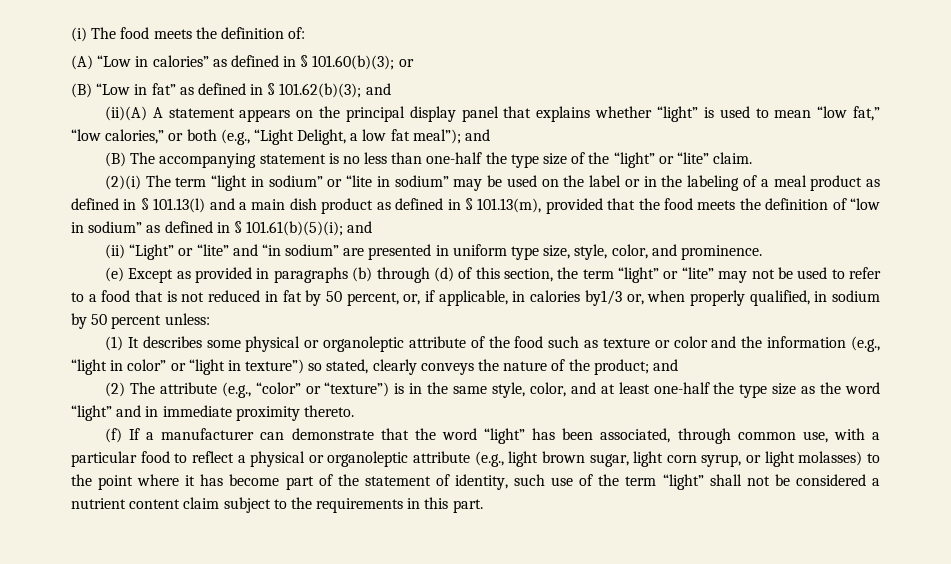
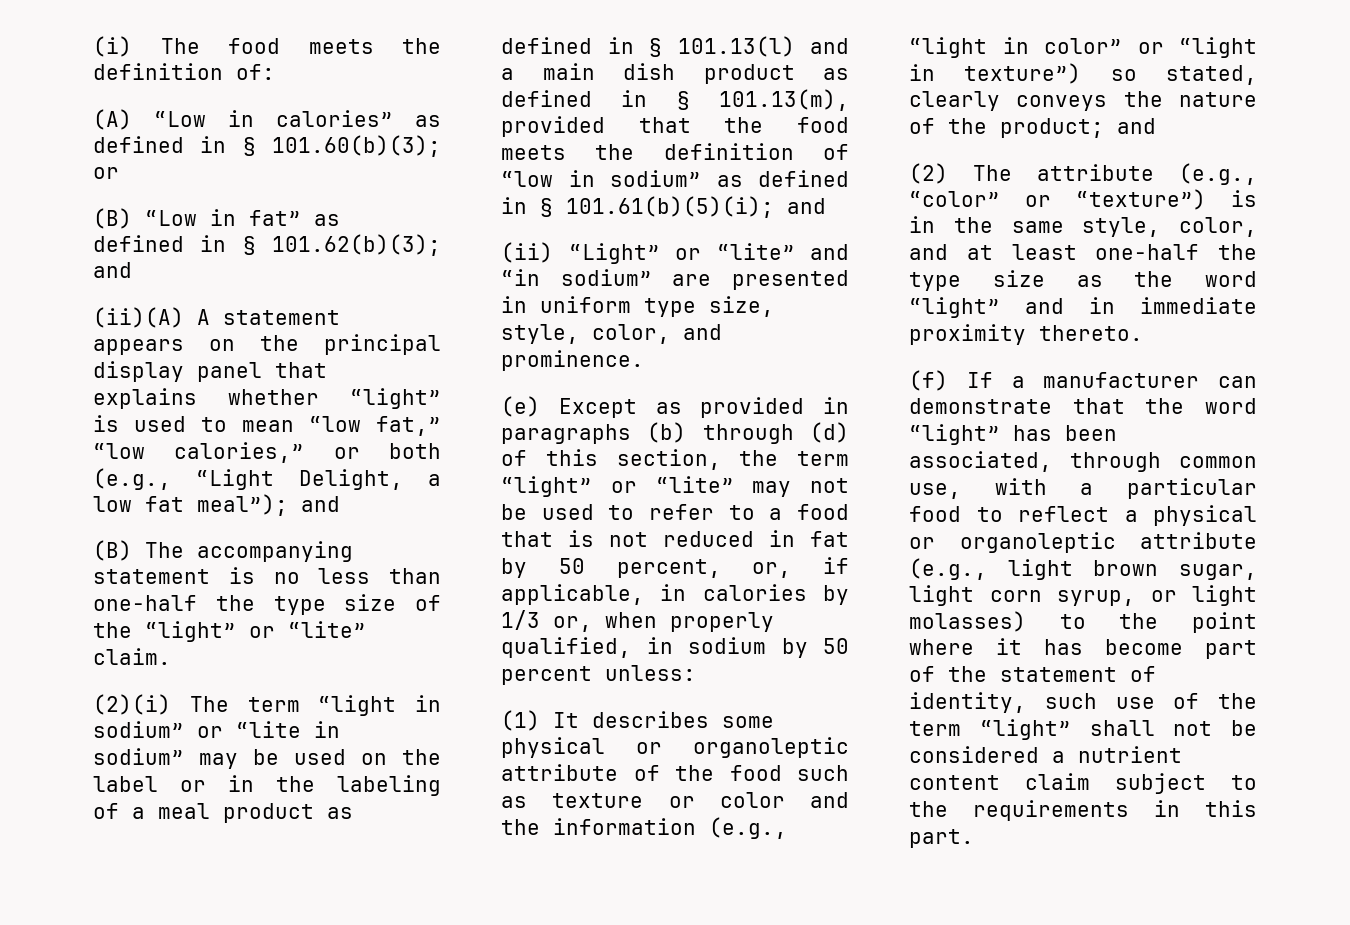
- (e) Except as provided in paragraphs (b) through (d) of this section, the term “light” or “lite” may not be used to refer to a food that is not reduced in fat by 50 percent, or, if applicable, in calories by1/3 or, when properly qualified, in sodium by 50 percent unless:
+ (e) Except as provided in paragraphs (b) through (d) of this section, the term “light” or “lite” may not be used to refer to a food that is not reduced in fat by 50 percent, or, if applicable, in calories by 1/3 or, when properly qualified, in sodium by 50 percent unless:

